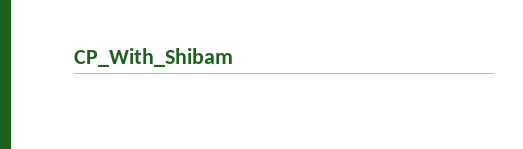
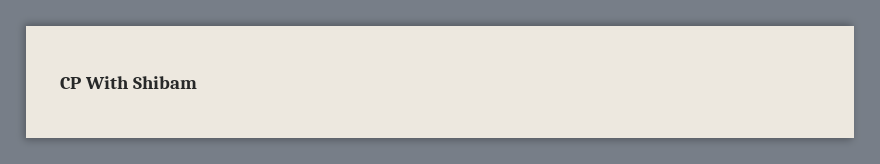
- CP_With_Shibam
+ CP With Shibam

